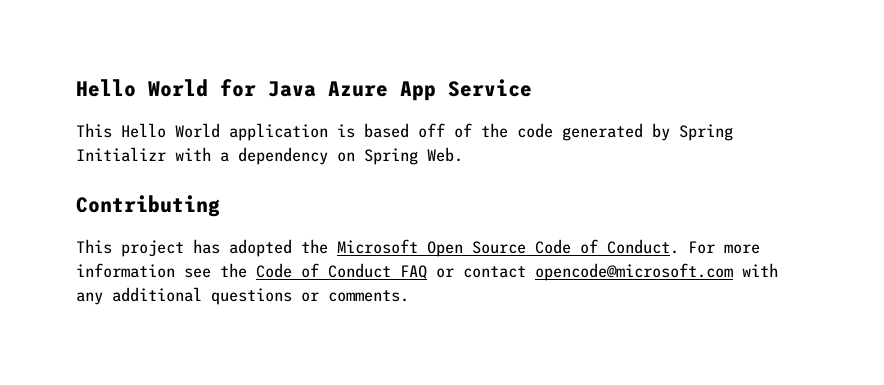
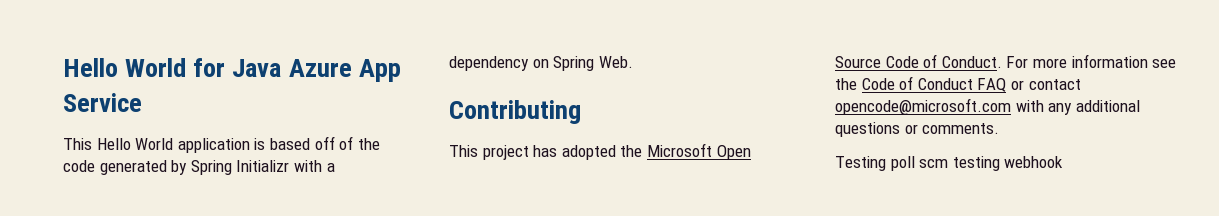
+ Testing poll scm testing webhook

